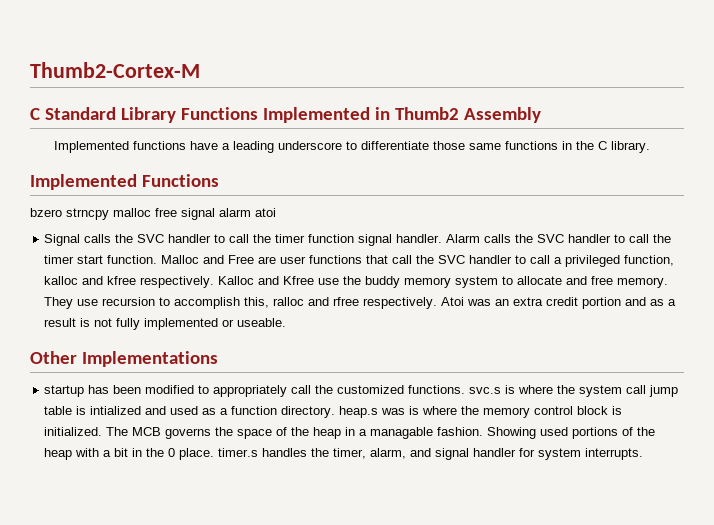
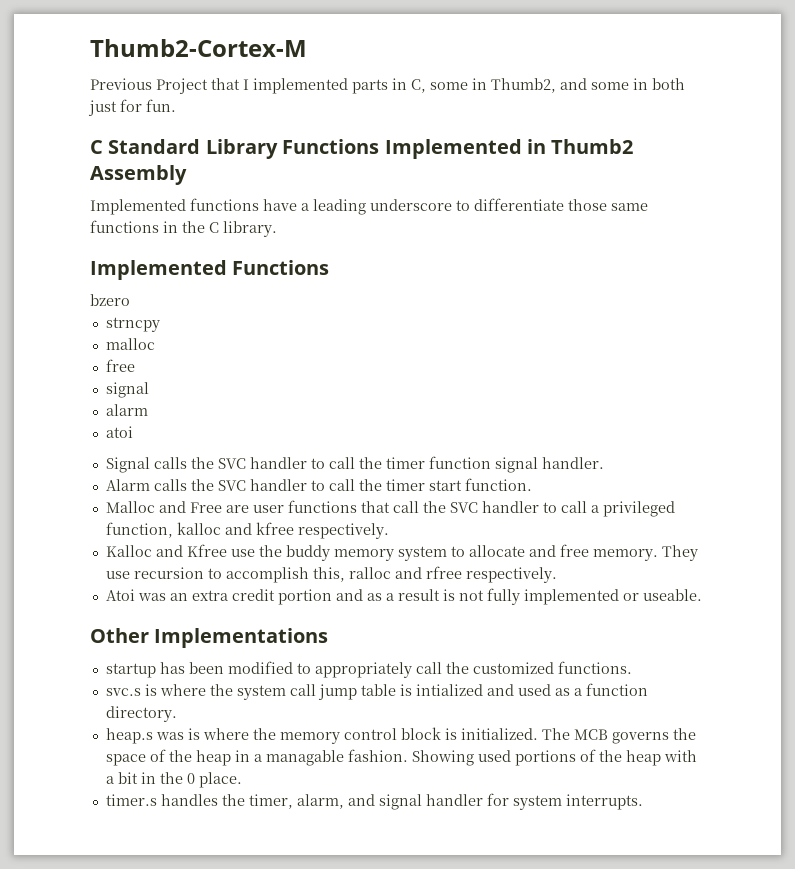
+ Previous Project that I implemented parts in C, some in Thumb2, and some in both just for fun.
- bzero strncpy malloc free signal alarm atoi
+ bzero
+ strncpy
+ malloc
+ free
+ signal
+ alarm
+ atoi
- Signal calls the SVC handler to call the timer function signal handler. Alarm calls the SVC handler to call the timer start function. Malloc and Free are user functions that call the SVC handler to call a privileged function, kalloc and kfree respectively. Kalloc and Kfree use the buddy memory system to allocate and free memory.
+ Signal calls the SVC handler to call the timer function signal handler.
+ Alarm calls the SVC handler to call the timer start function.
+ Malloc and Free are user functions that call the SVC handler to call a privileged function, kalloc and kfree respectively.
+ Kalloc and Kfree use the buddy memory system to allocate and free memory.
- They use recursion to accomplish this, ralloc and rfree respectively. Atoi was an extra credit portion and as a result is not fully implemented or useable.
+ They use recursion to accomplish this, ralloc and rfree respectively.
+ Atoi was an extra credit portion and as a result is not fully implemented or useable.
- startup has been modified to appropriately call the customized functions. svc.s is where the system call jump table is intialized and used as a function directory. heap.s was is where the memory control block is initialized.
+ startup has been modified to appropriately call the customized functions.
+ svc.s is where the system call jump table is intialized and used as a function directory.
+ heap.s was is where the memory control block is initialized.
- Showing used portions of the heap with a bit in the 0 place. timer.s handles the timer, alarm, and signal handler for system interrupts.
+ Showing used portions of the heap with a bit in the 0 place.
+ timer.s handles the timer, alarm, and signal handler for system interrupts.

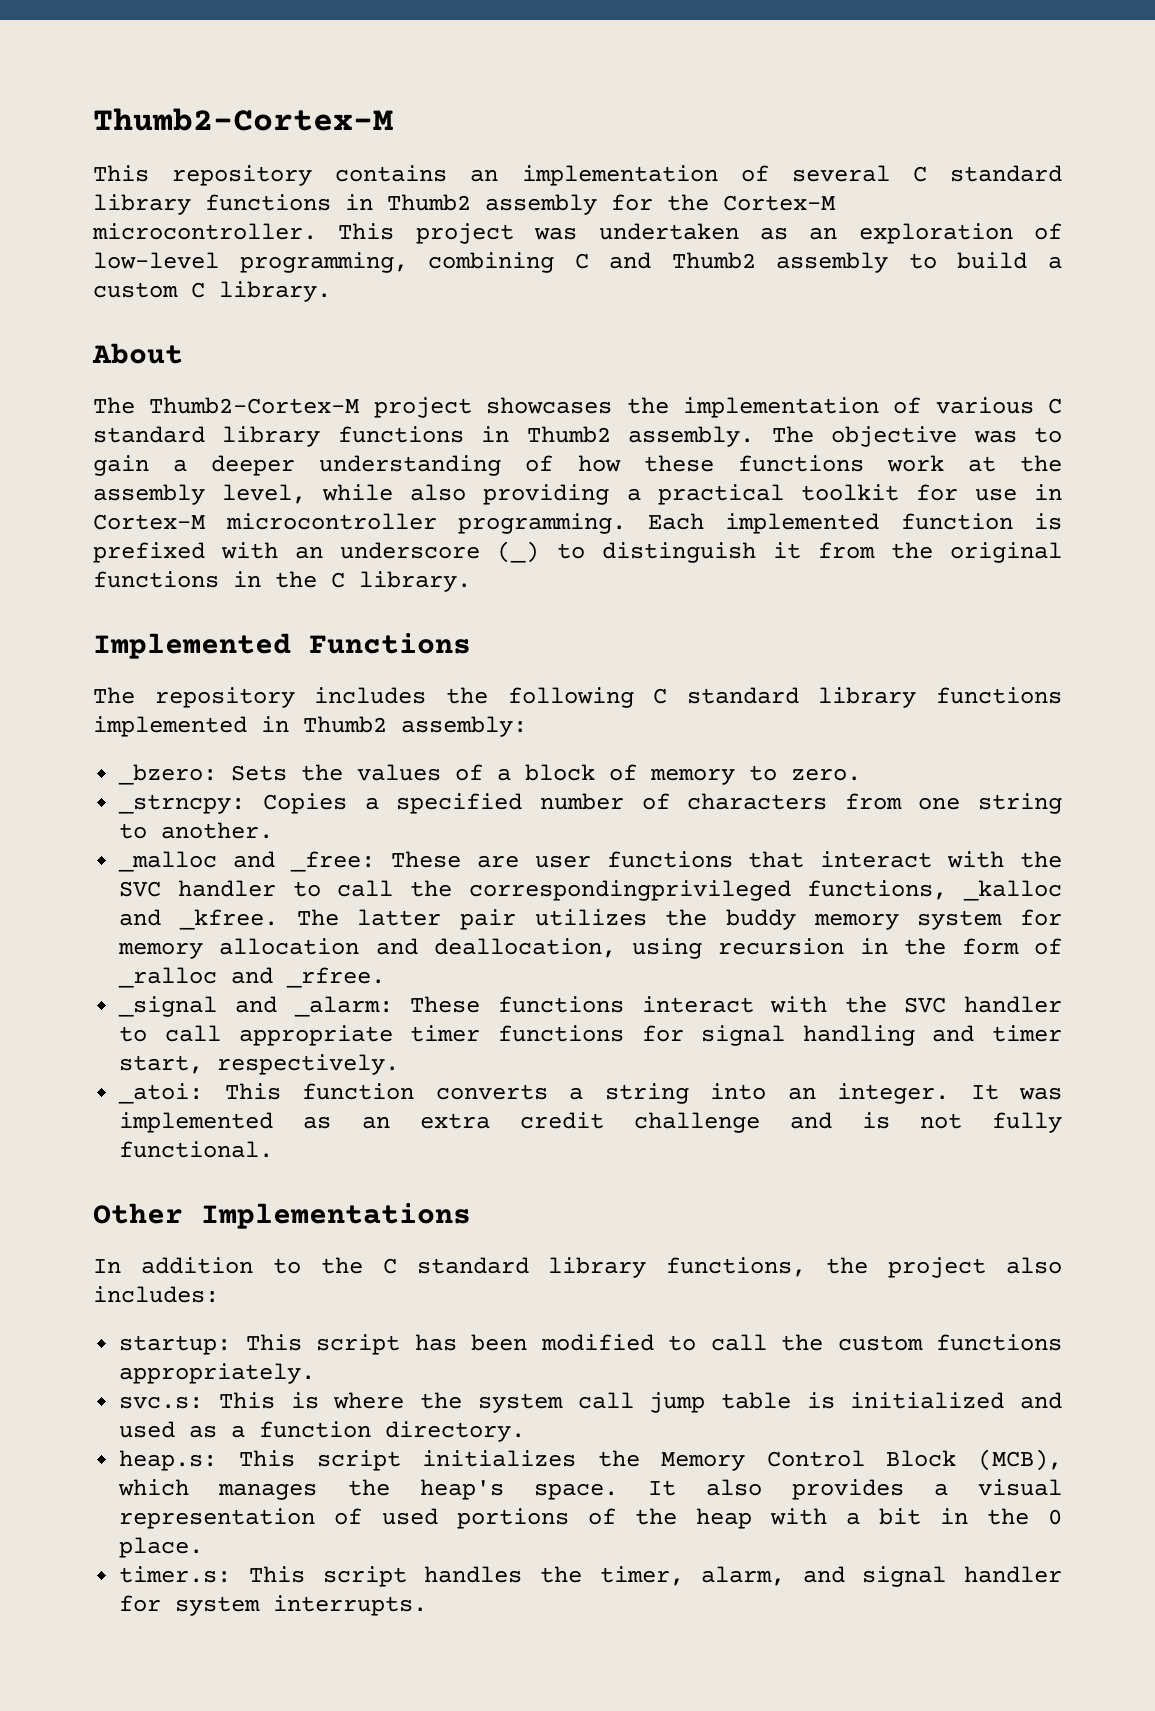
- Previous Project that I implemented parts in C, some in Thumb2, and some in both just for fun.
- C Standard Library Functions Implemented in Thumb2 Assembly
- Implemented functions have a leading underscore to differentiate those same functions in the C library.
+ This repository contains an implementation of several C standard library functions in Thumb2 assembly for the Cortex-M microcontroller. This project was undertaken as an exploration of low-level programming, combining C and Thumb2 assembly to build a custom C library.
+ About
+ The Thumb2-Cortex-M project showcases the implementation of various C standard library functions in Thumb2 assembly. The objective was to gain a deeper understanding of how these functions work at the assembly level, while also providing a practical toolkit for use in Cortex-M microcontroller programming. Each implemented function is prefixed with an underscore (_) to distinguish it from the original functions in the C library.
- bzero
- strncpy
- malloc
- free
- signal
- alarm
- atoi
- Signal calls the SVC handler to call the timer function signal handler.
- Alarm calls the SVC handler to call the timer start function.
- Malloc and Free are user functions that call the SVC handler to call a privileged function, kalloc and kfree respectively.
- Kalloc and Kfree use the buddy memory system to allocate and free memory. They use recursion to accomplish this, ralloc and rfree respectively.
- Atoi was an extra credit portion and as a result is not fully implemented or useable.
+ The repository includes the following C standard library functions implemented in Thumb2 assembly:
+ _bzero: Sets the values of a block of memory to zero.
+ _strncpy: Copies a specified number of characters from one string to another.
+ _malloc and _free: These are user functions that interact with the SVC handler to call the correspondingprivileged functions, _kalloc and _kfree. The latter pair utilizes the buddy memory system for memory allocation and deallocation, using recursion in the form of _ralloc and _rfree.
+ _signal and _alarm: These functions interact with the SVC handler to call appropriate timer functions for signal handling and timer start, respectively.
+ _atoi: This function converts a string into an integer. It was implemented as an extra credit challenge and is not fully functional.
  Other Implementations
- startup has been modified to appropriately call the customized functions.
- svc.s is where the system call jump table is intialized and used as a function directory.
+ In addition to the C standard library functions, the project also includes:
+ startup: This script has been modified to call the custom functions appropriately.
+ svc.s: This is where the system call jump table is initialized and used as a function directory.
- heap.s was is where the memory control block is initialized. The MCB governs the space of the heap in a managable fashion. Showing used portions of the heap with a bit in the 0 place.
+ heap.s: This script initializes the Memory Control Block (MCB), which manages the heap's space. It also provides a visual representation of used portions of the heap with a bit in the 0 place.
- timer.s handles the timer, alarm, and signal handler for system interrupts.
+ timer.s: This script handles the timer, alarm, and signal handler for system interrupts.

